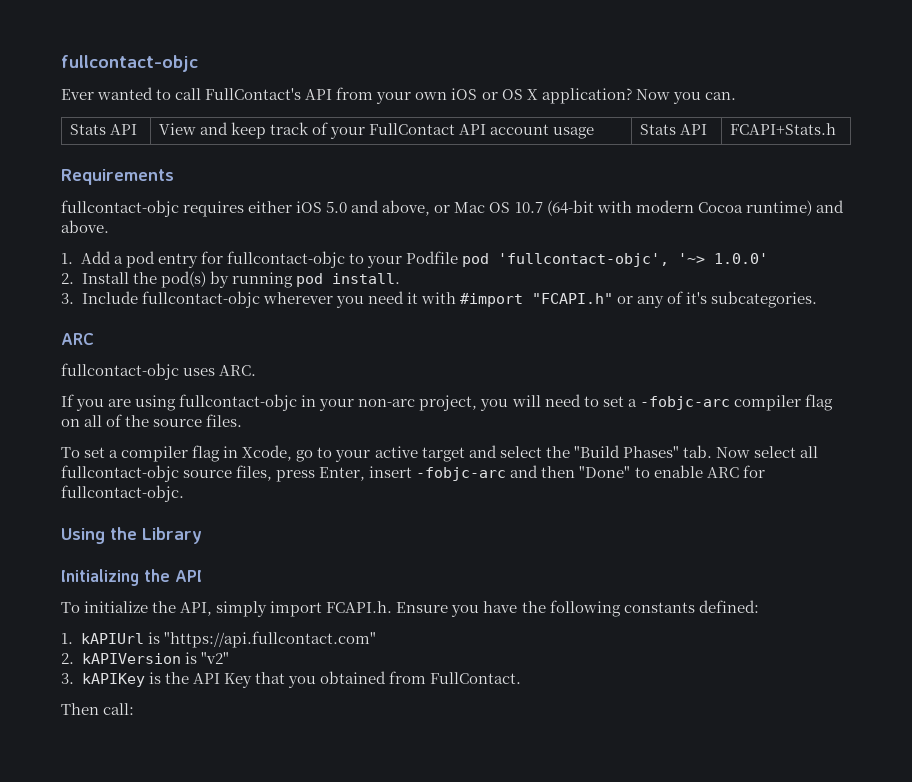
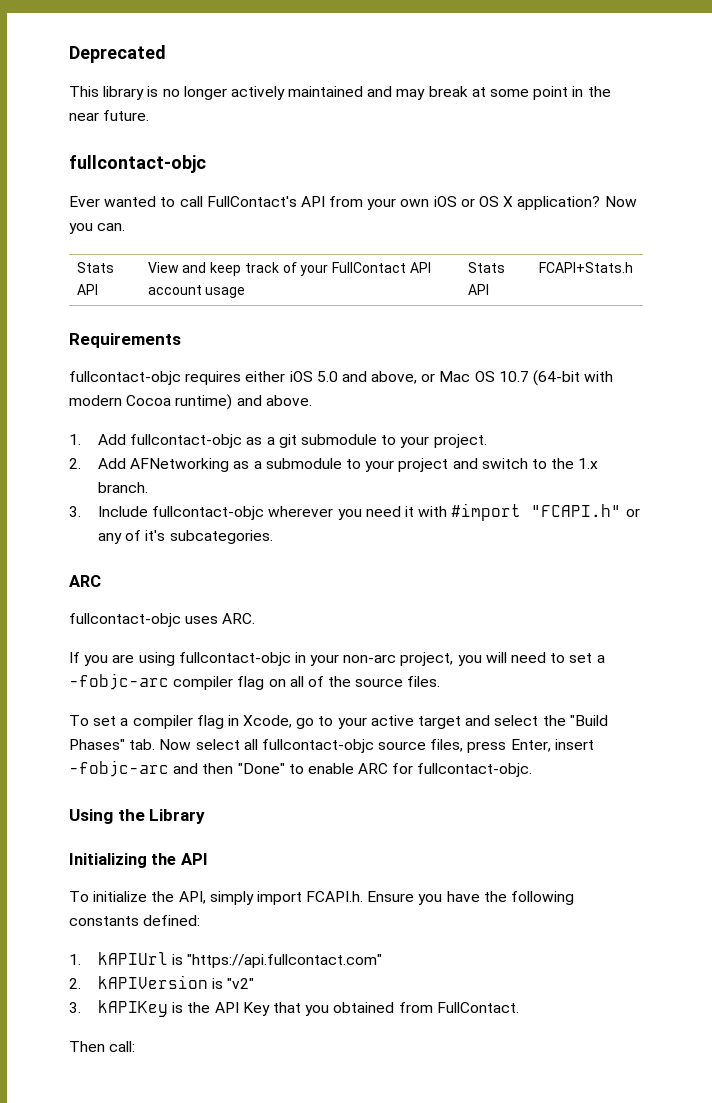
+ Deprecated
+ This library is no longer actively maintained and may break at some point in the near future.
- 1. Add a pod entry for fullcontact-objc to your Podfile pod 'fullcontact-objc', '~> 1.0.0'
- 2. Install the pod(s) by running pod install.
+ 1. Add fullcontact-objc as a git submodule to your project.
+ 2. Add AFNetworking as a submodule to your project and switch to the 1.x branch.

